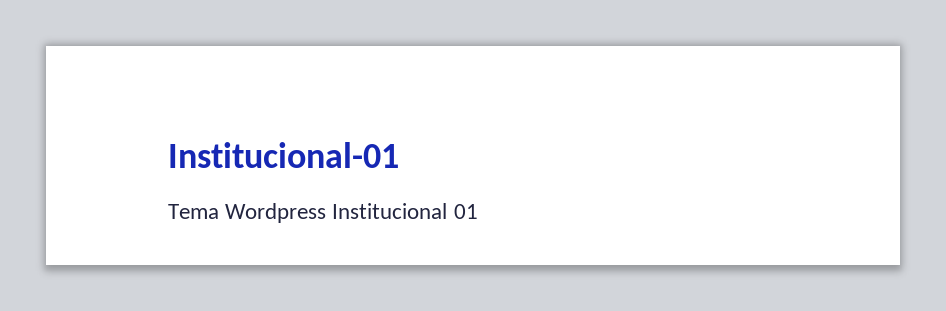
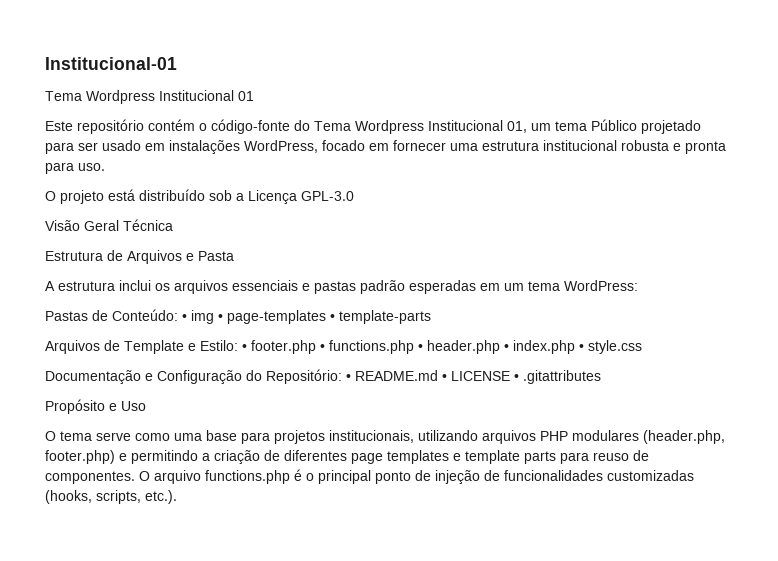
+ Este repositório contém o código-fonte do Tema Wordpress Institucional 01, um tema Público projetado para ser usado em instalações WordPress, focado em fornecer uma estrutura institucional robusta e pronta para uso.
+ O projeto está distribuído sob a Licença GPL-3.0
+ Visão Geral Técnica
+ Estrutura de Arquivos e Pasta
+ A estrutura inclui os arquivos essenciais e pastas padrão esperadas em um tema WordPress:
+ Pastas de Conteúdo: • img • page-templates • template-parts
+ Arquivos de Template e Estilo: • footer.php • functions.php • header.php • index.php • style.css
+ Documentação e Configuração do Repositório: • README.md • LICENSE • .gitattributes
+ Propósito e Uso
+ O tema serve como uma base para projetos institucionais, utilizando arquivos PHP modulares (header.php, footer.php) e permitindo a criação de diferentes page templates e template parts para reuso de componentes. O arquivo functions.php é o principal ponto de injeção de funcionalidades customizadas (hooks, scripts, etc.).

